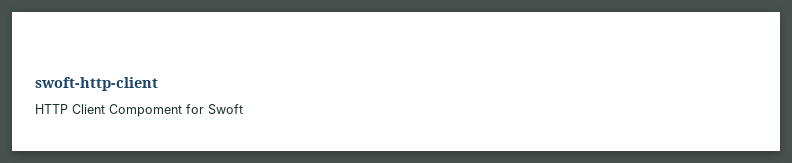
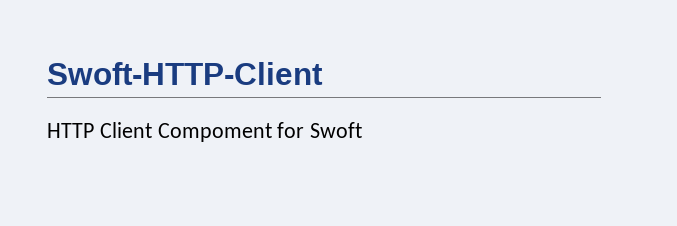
- swoft-http-client
+ Swoft-HTTP-Client

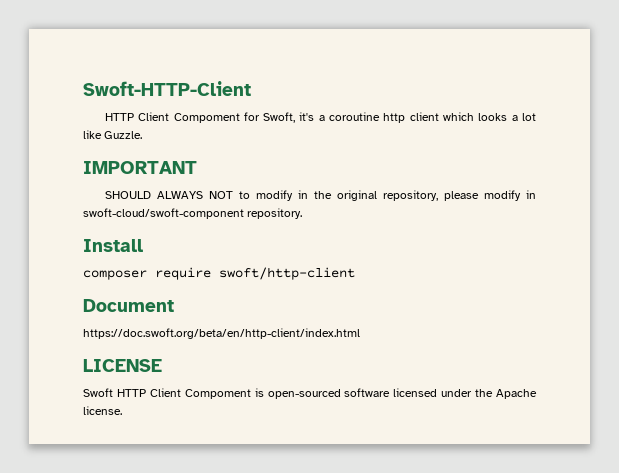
- HTTP Client Compoment for Swoft
+ HTTP Client Compoment for Swoft, it's a coroutine http client which looks a lot like Guzzle.
+ IMPORTANT
+ SHOULD ALWAYS NOT to modify in the original repository, please modify in swoft-cloud/swoft-component repository.
+ Install
+ composer require swoft/http-client
+ Document
+ https://doc.swoft.org/beta/en/http-client/index.html
+ LICENSE
+ Swoft HTTP Client Compoment is open-sourced software licensed under the Apache license.

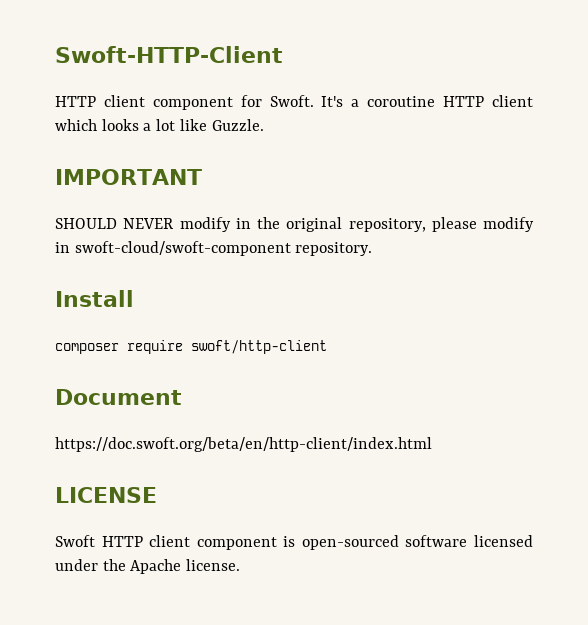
- HTTP Client Compoment for Swoft, it's a coroutine http client which looks a lot like Guzzle.
+ HTTP client component for Swoft. It's a coroutine HTTP client which looks a lot like Guzzle.
- SHOULD ALWAYS NOT to modify in the original repository, please modify in swoft-cloud/swoft-component repository.
+ SHOULD NEVER modify in the original repository, please modify in swoft-cloud/swoft-component repository.
- Swoft HTTP Client Compoment is open-sourced software licensed under the Apache license.
+ Swoft HTTP client component is open-sourced software licensed under the Apache license.

